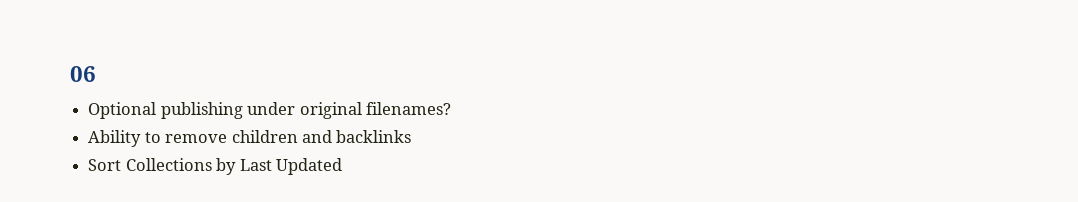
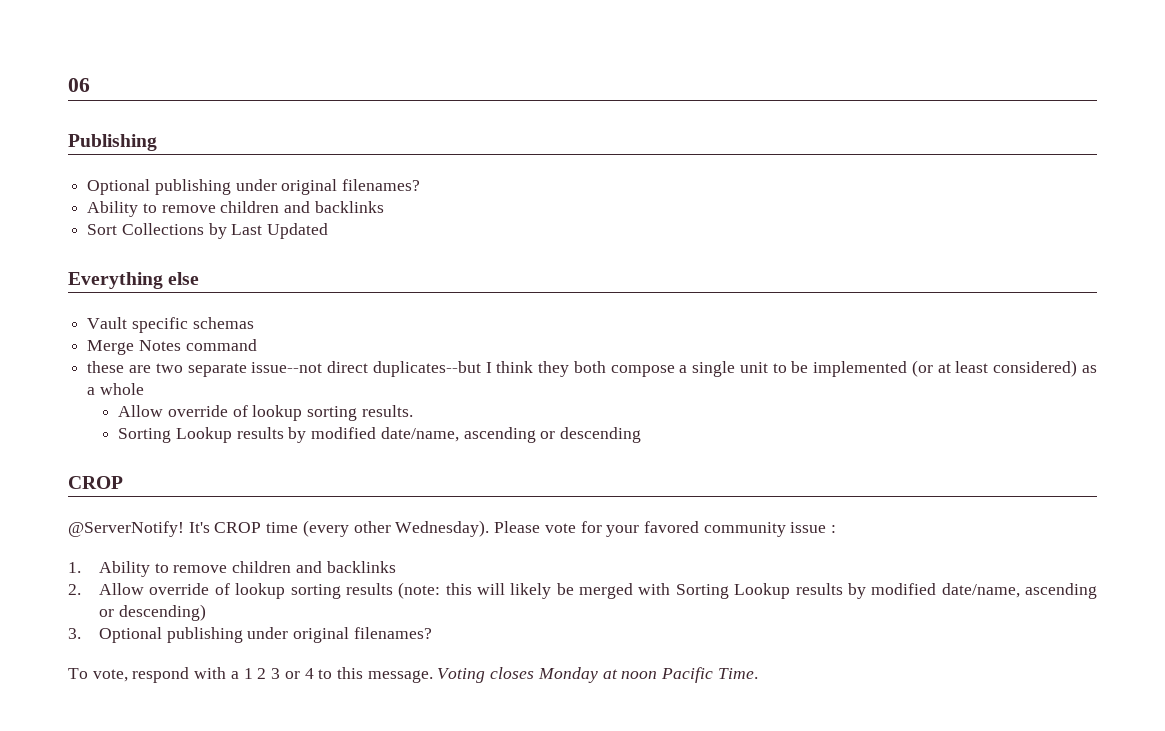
+ Publishing
+ Everything else
+ Vault specific schemas
+ Merge Notes command
+ these are two separate issue--not direct duplicates--but I think they both compose a single unit to be implemented (or at least considered) as a whole
+ Allow override of lookup sorting results.
+ Sorting Lookup results by modified date/name, ascending or descending
+ CROP
+ @ServerNotify! It's CROP time (every other Wednesday). Please vote for your favored community issue :
+ 1. Ability to remove children and backlinks
+ 2. Allow override of lookup sorting results (note: this will likely be merged with Sorting Lookup results by modified date/name, ascending or descending)
+ 3. Optional publishing under original filenames?
+ To vote, respond with a 1 2 3 or 4 to this message. Voting closes Monday at noon Pacific Time.

